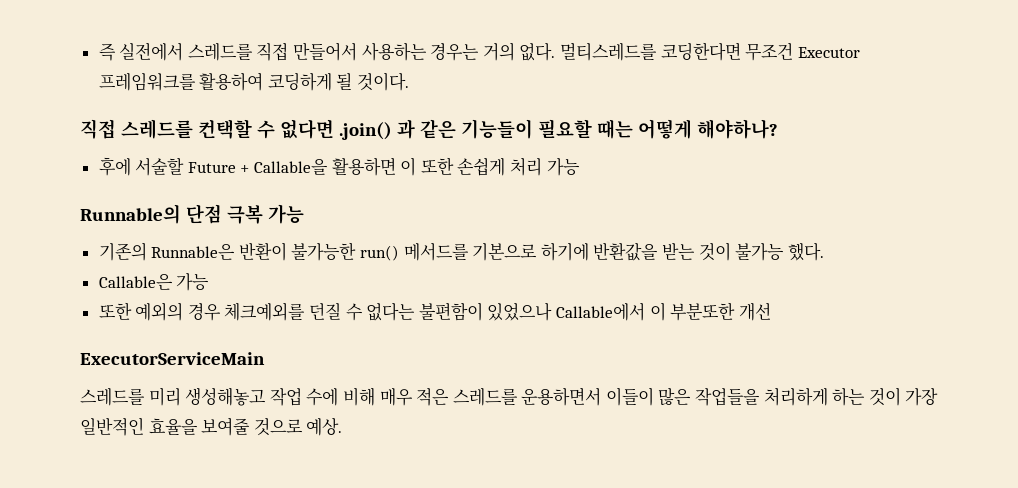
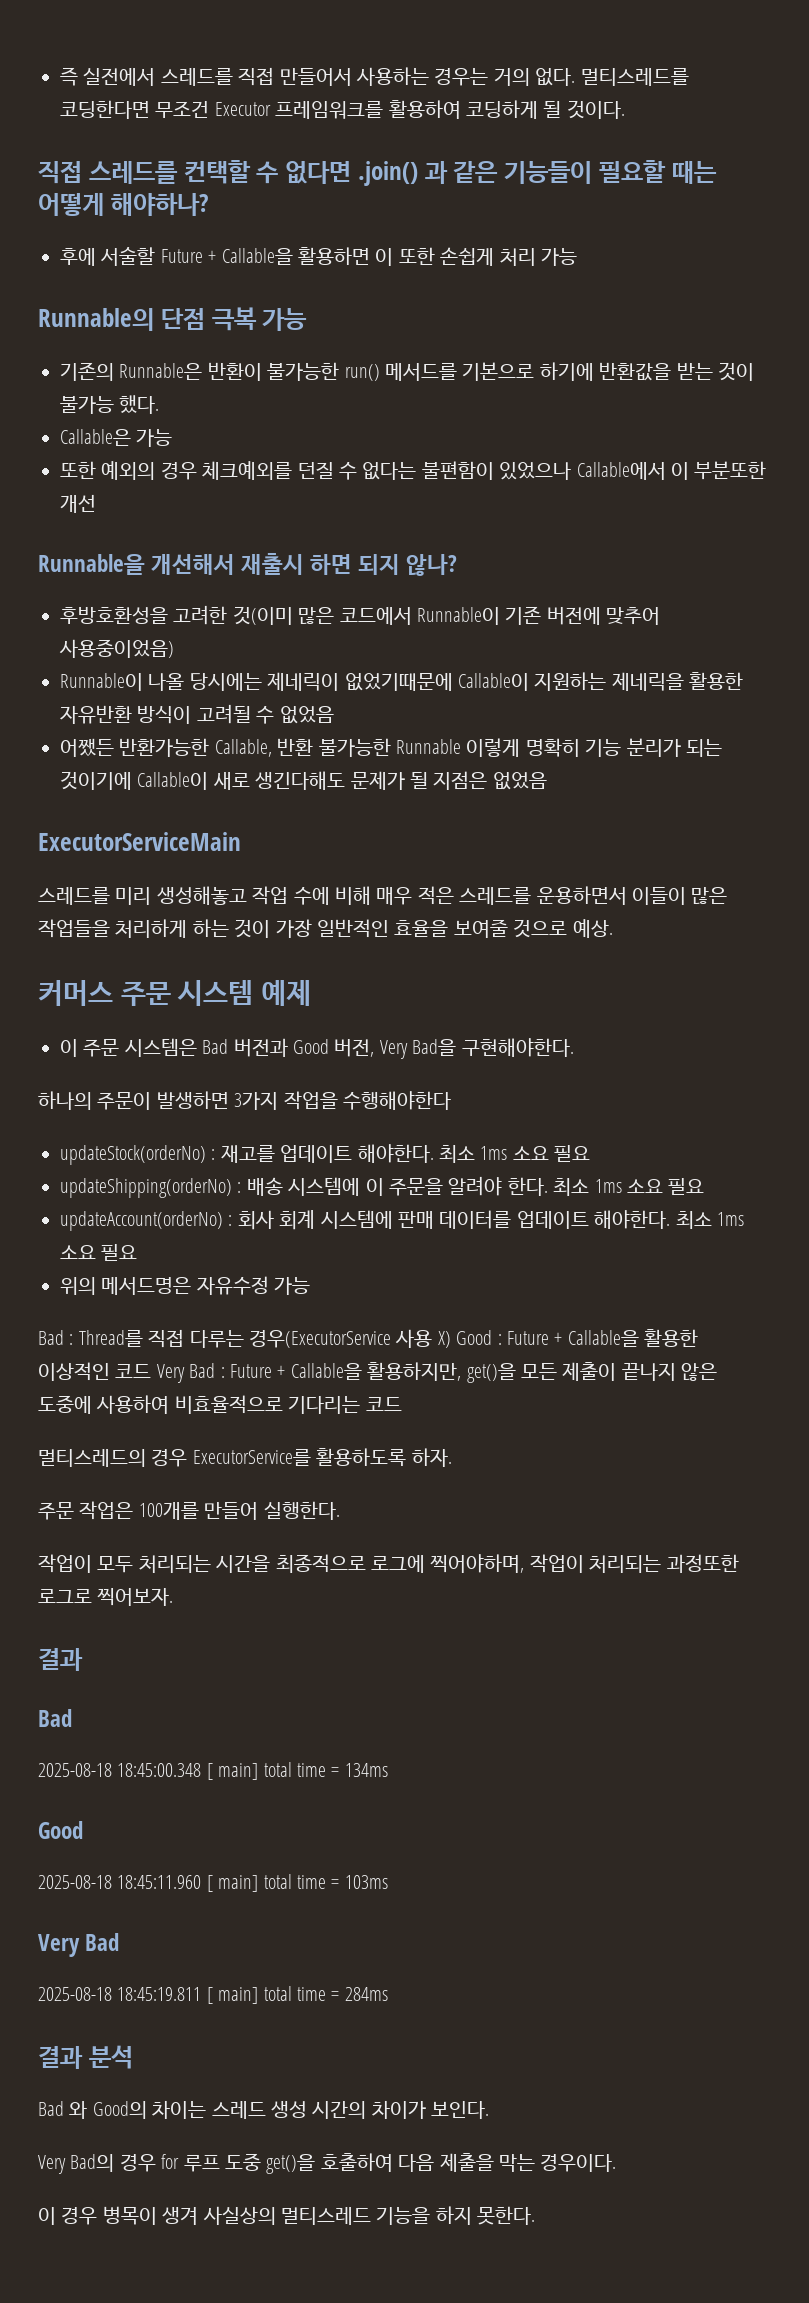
+ Runnable을 개선해서 재출시 하면 되지 않나?
+ 후방호환성을 고려한 것(이미 많은 코드에서 Runnable이 기존 버전에 맞추어 사용중이었음)
+ Runnable이 나올 당시에는 제네릭이 없었기때문에 Callable이 지원하는 제네릭을 활용한 자유반환 방식이 고려될 수 없었음
+ 어쨌든 반환가능한 Callable, 반환 불가능한 Runnable 이렇게 명확히 기능 분리가 되는 것이기에 Callable이 새로 생긴다해도 문제가 될 지점은 없었음
+ 커머스 주문 시스템 예제
+ 이 주문 시스템은 Bad 버전과 Good 버전, Very Bad을 구현해야한다.
+ 하나의 주문이 발생하면 3가지 작업을 수행해야한다
+ updateStock(orderNo) : 재고를 업데이트 해야한다. 최소 1ms 소요 필요
+ updateShipping(orderNo) : 배송 시스템에 이 주문을 알려야 한다. 최소 1ms 소요 필요
+ updateAccount(orderNo) : 회사 회계 시스템에 판매 데이터를 업데이트 해야한다. 최소 1ms 소요 필요
+ 위의 메서드명은 자유수정 가능
+ Bad : Thread를 직접 다루는 경우(ExecutorService 사용 X) Good : Future + Callable을 활용한 이상적인 코드 Very Bad : Future + Callable을 활용하지만, get()을 모든 제출이 끝나지 않은 도중에 사용하여 비효율적으로 기다리는 코드
+ 멀티스레드의 경우 ExecutorService를 활용하도록 하자.
+ 주문 작업은 100개를 만들어 실행한다.
+ 작업이 모두 처리되는 시간을 최종적으로 로그에 찍어야하며, 작업이 처리되는 과정또한 로그로 찍어보자.
+ 결과
+ Bad
+ 2025-08-18 18:45:00.348 [ main] total time = 134ms
+ Good
+ 2025-08-18 18:45:11.960 [ main] total time = 103ms
+ Very Bad
+ 2025-08-18 18:45:19.811 [ main] total time = 284ms
+ 결과 분석
+ Bad 와 Good의 차이는 스레드 생성 시간의 차이가 보인다.
+ Very Bad의 경우 for 루프 도중 get()을 호출하여 다음 제출을 막는 경우이다.
+ 이 경우 병목이 생겨 사실상의 멀티스레드 기능을 하지 못한다.

